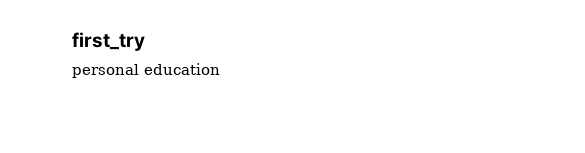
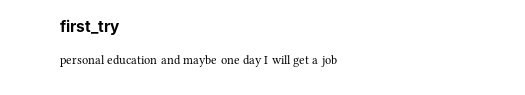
- personal education
+ personal education and maybe one day I will get a job

